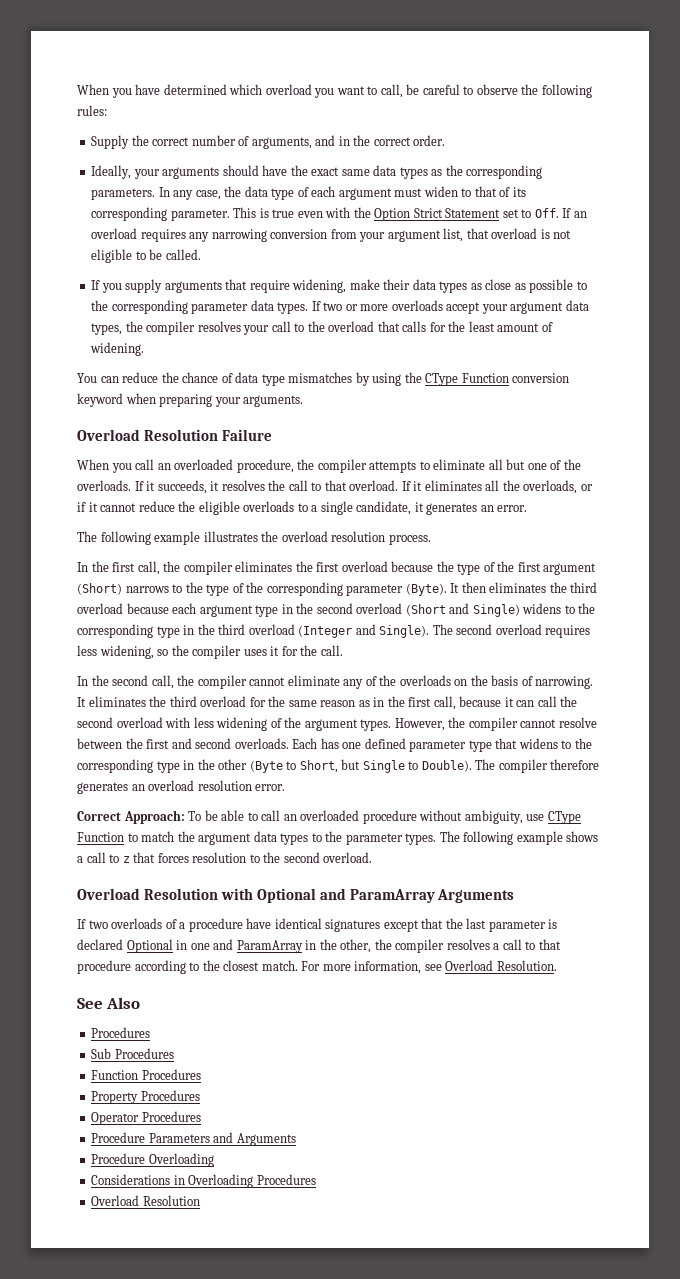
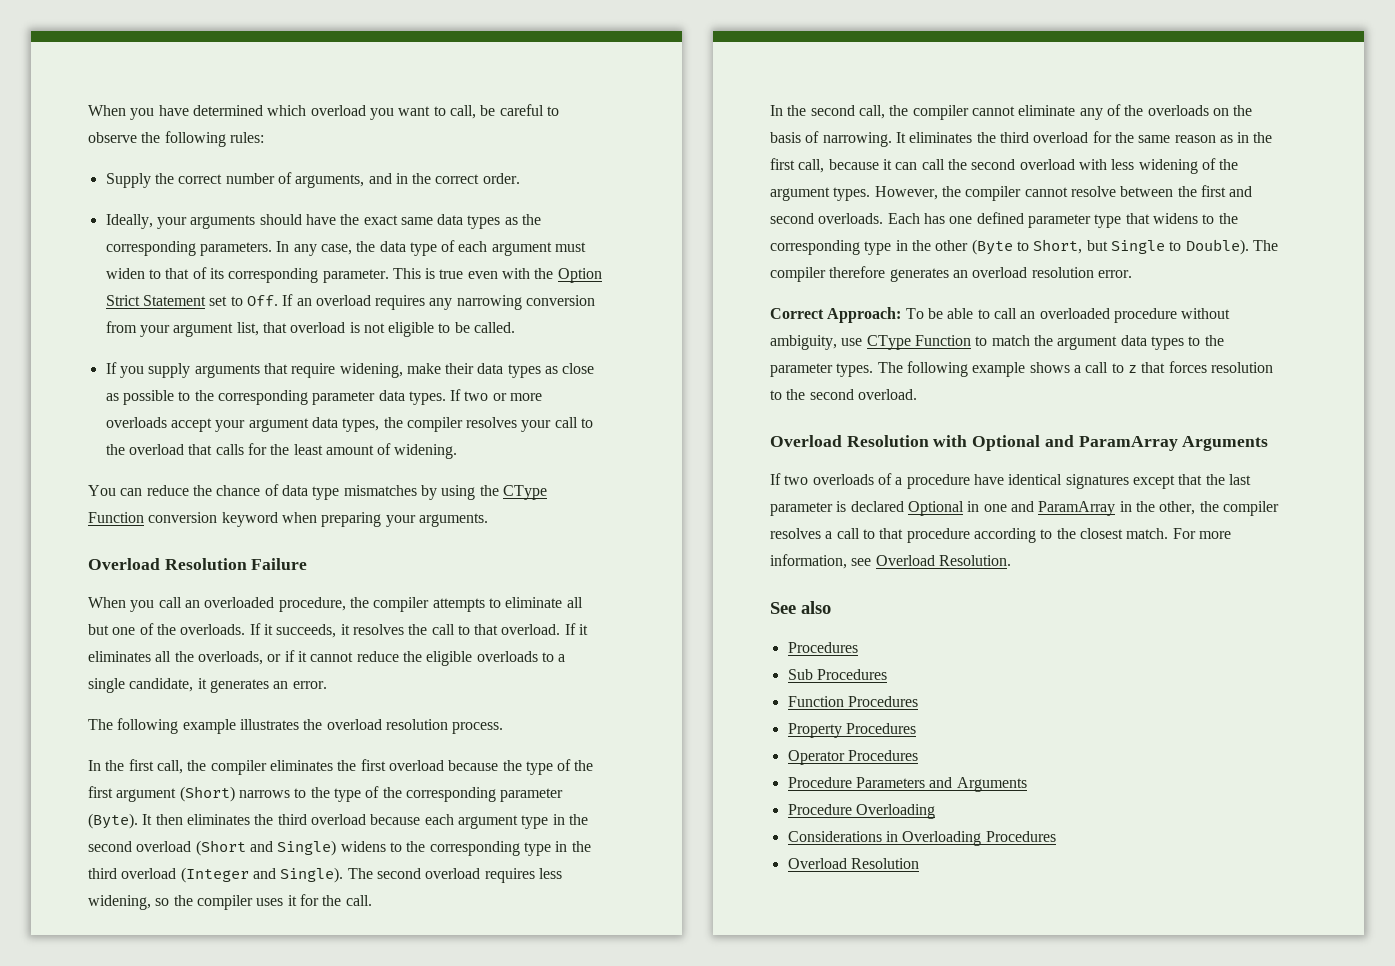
- See Also
+ See also

